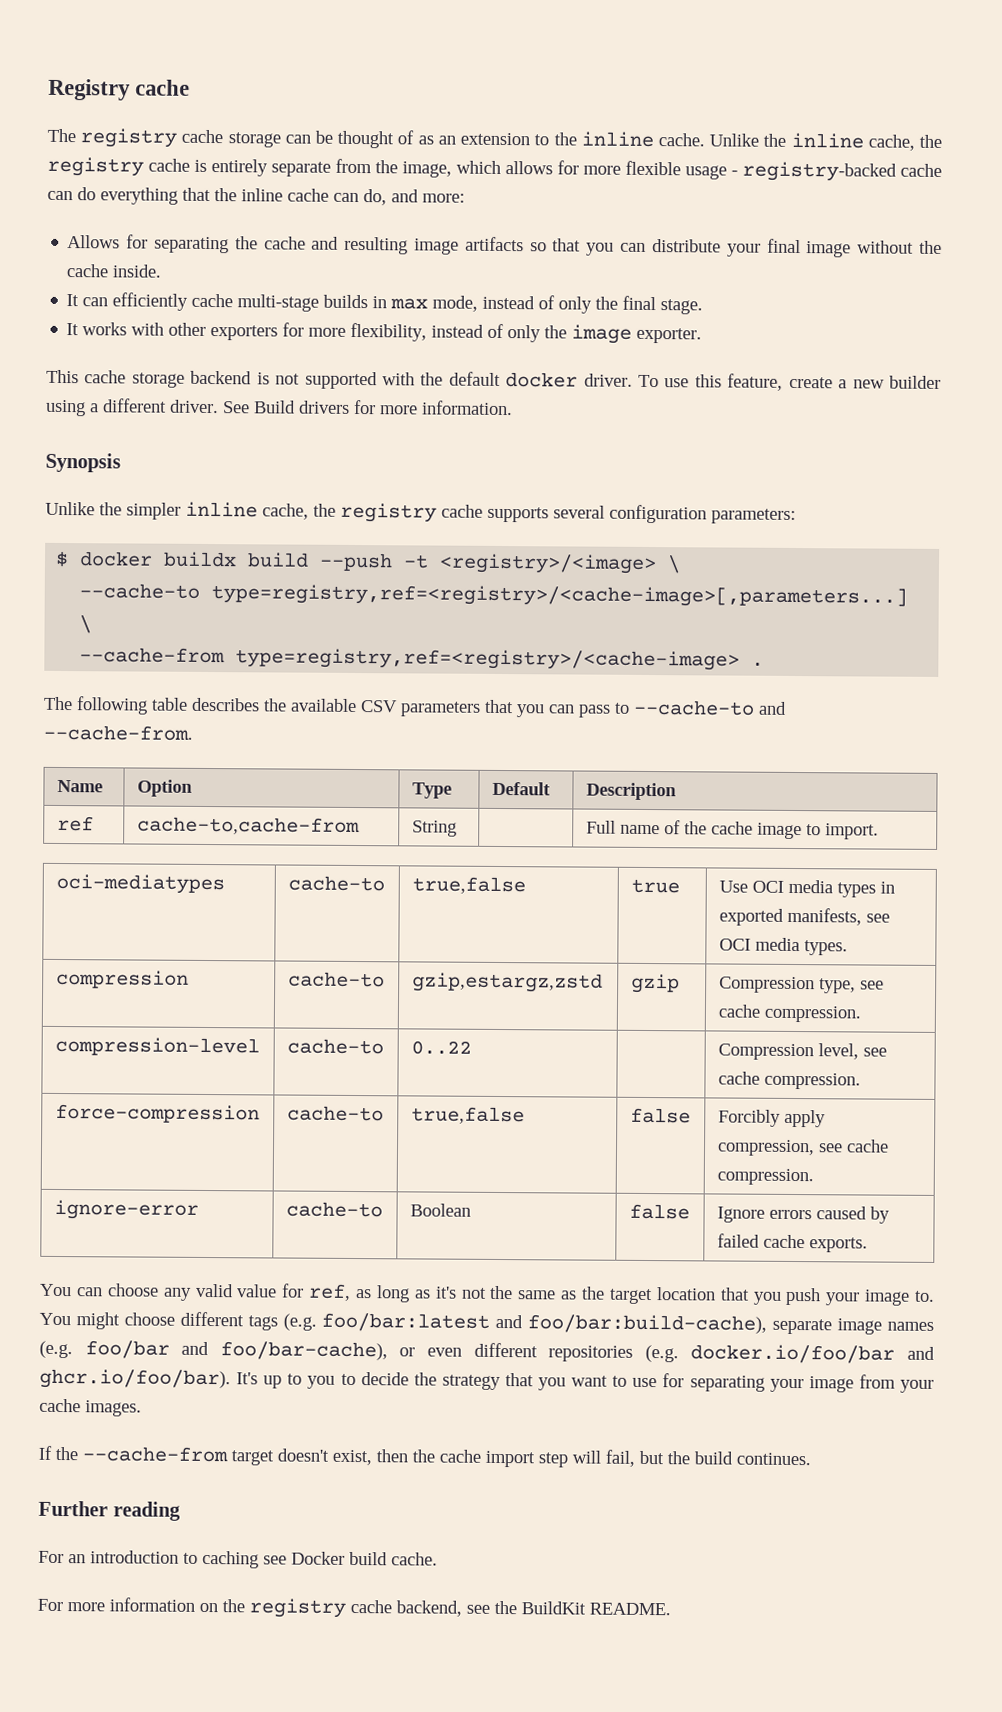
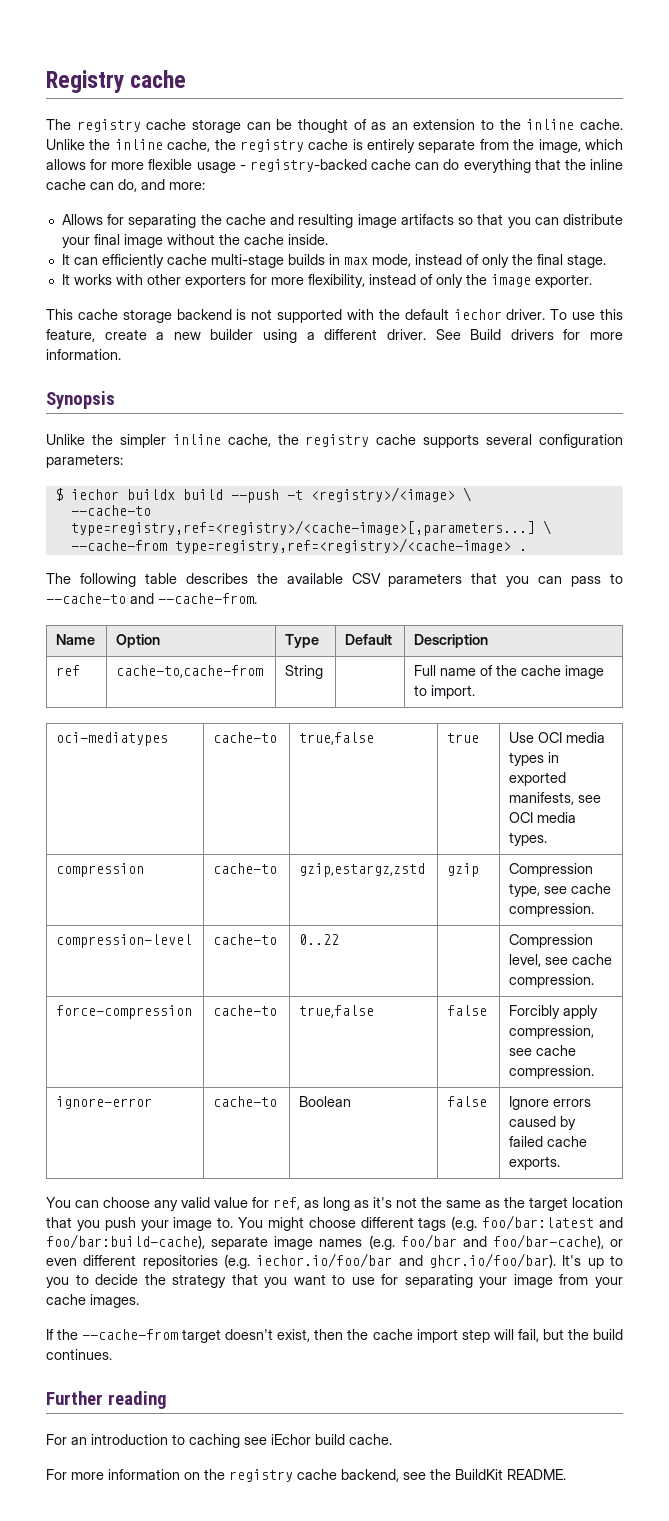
- This cache storage backend is not supported with the default docker driver.
+ This cache storage backend is not supported with the default iechor driver.
- $ docker buildx build --push -t <registry>/<image> \
+ $ iechor buildx build --push -t <registry>/<image> \
- You might choose different tags (e.g. foo/bar:latest and foo/bar:build-cache), separate image names (e.g. foo/bar and foo/bar-cache), or even different repositories (e.g. docker.io/foo/bar and ghcr.io/foo/bar). It's up to you to decide the strategy that you want to use for separating your image from your cache images.
+ You might choose different tags (e.g. foo/bar:latest and foo/bar:build-cache), separate image names (e.g. foo/bar and foo/bar-cache), or even different repositories (e.g. iechor.io/foo/bar and ghcr.io/foo/bar). It's up to you to decide the strategy that you want to use for separating your image from your cache images.
- For an introduction to caching see Docker build cache.
+ For an introduction to caching see iEchor build cache.

